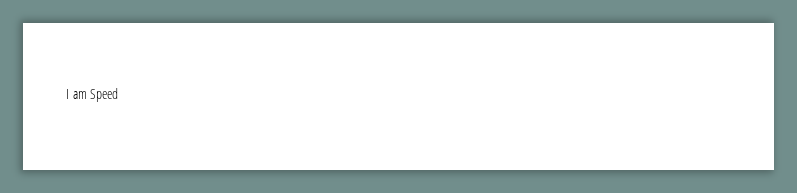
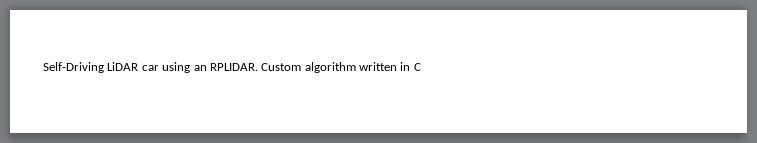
- I am Speed
+ Self-Driving LiDAR car using an RPLIDAR. Custom algorithm written in C

